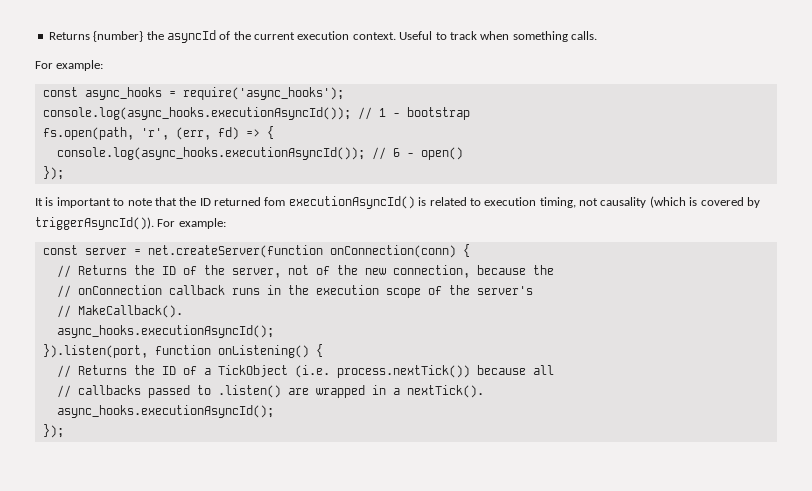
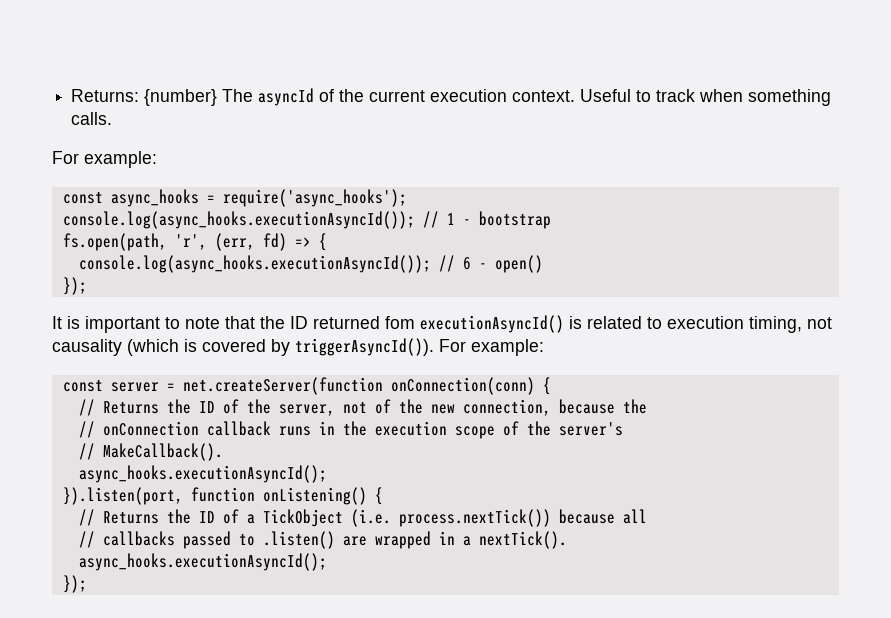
- Returns {number} the asyncId of the current execution context.
+ Returns: {number} The asyncId of the current execution context.

